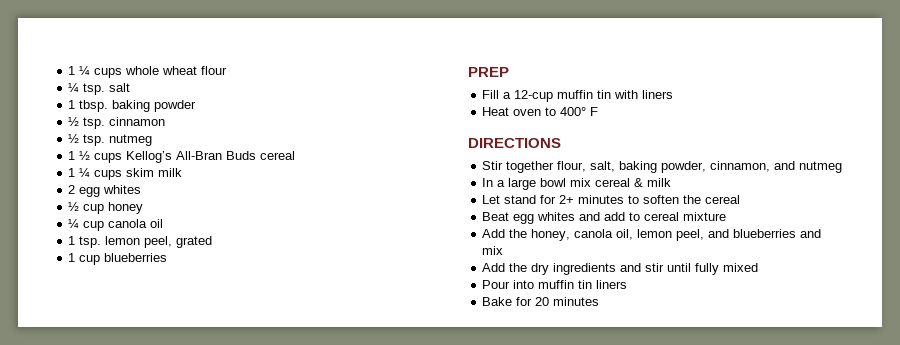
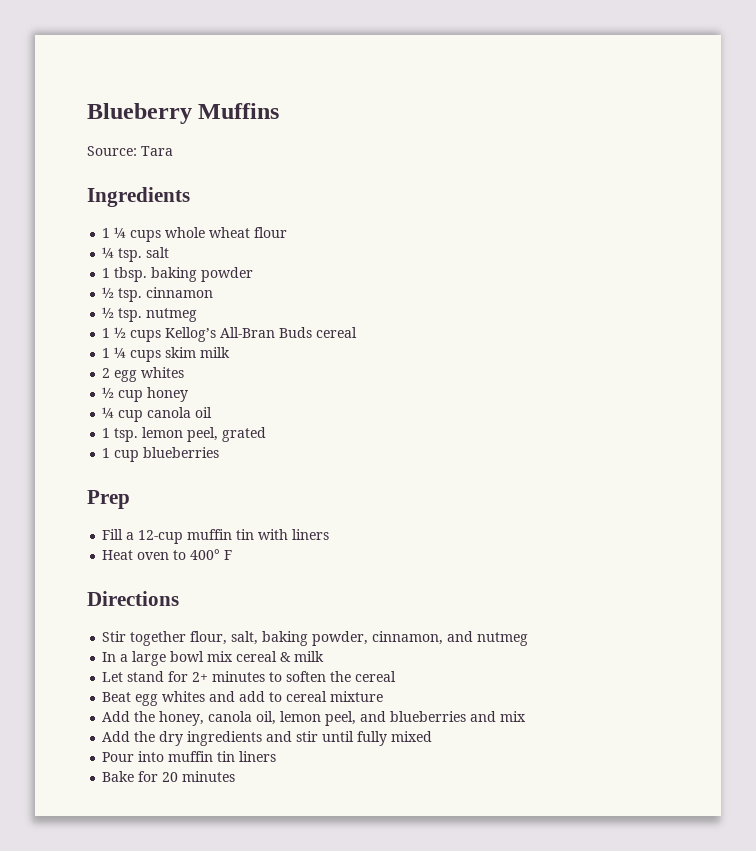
+ Blueberry Muffins
+ Source: Tara
+ Ingredients
- PREP
+ Prep
- DIRECTIONS
+ Directions

